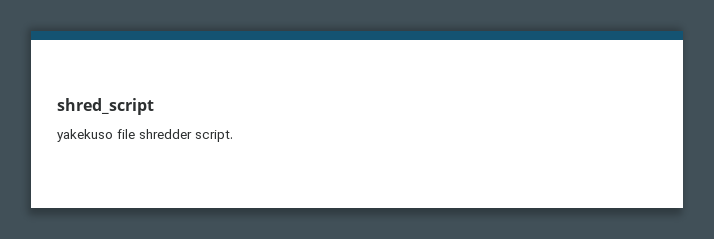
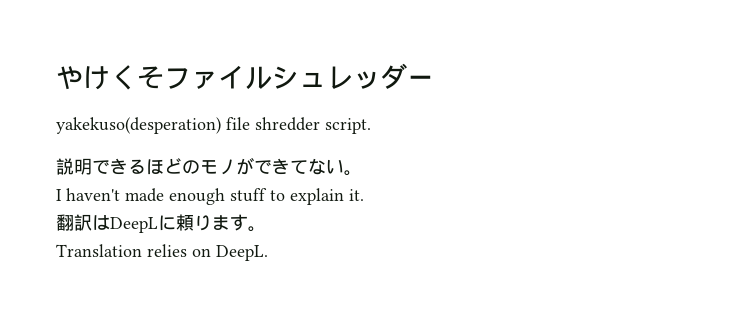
- shred_script
- yakekuso file shredder script.
+ やけくそファイルシュレッダー
+ yakekuso(desperation) file shredder script.
+ 説明できるほどのモノができてない。
+ I haven't made enough stuff to explain it.
+ 翻訳はDeepLに頼ります。
+ Translation relies on DeepL.

